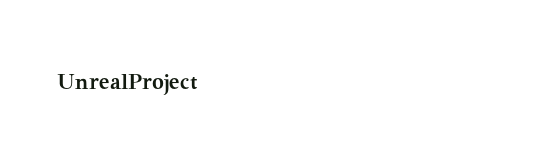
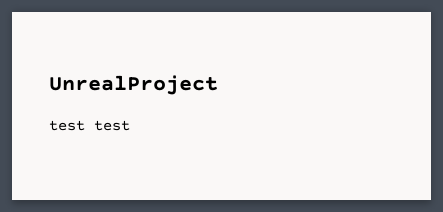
+ test test

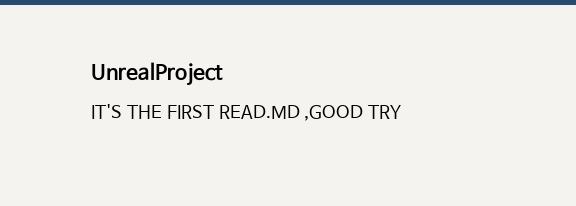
- test test
+ IT'S THE FIRST READ.MD ,GOOD TRY

